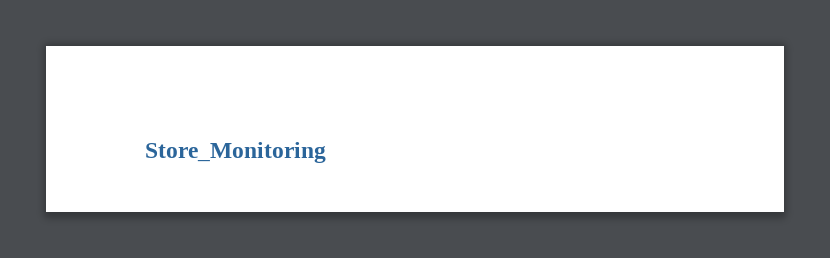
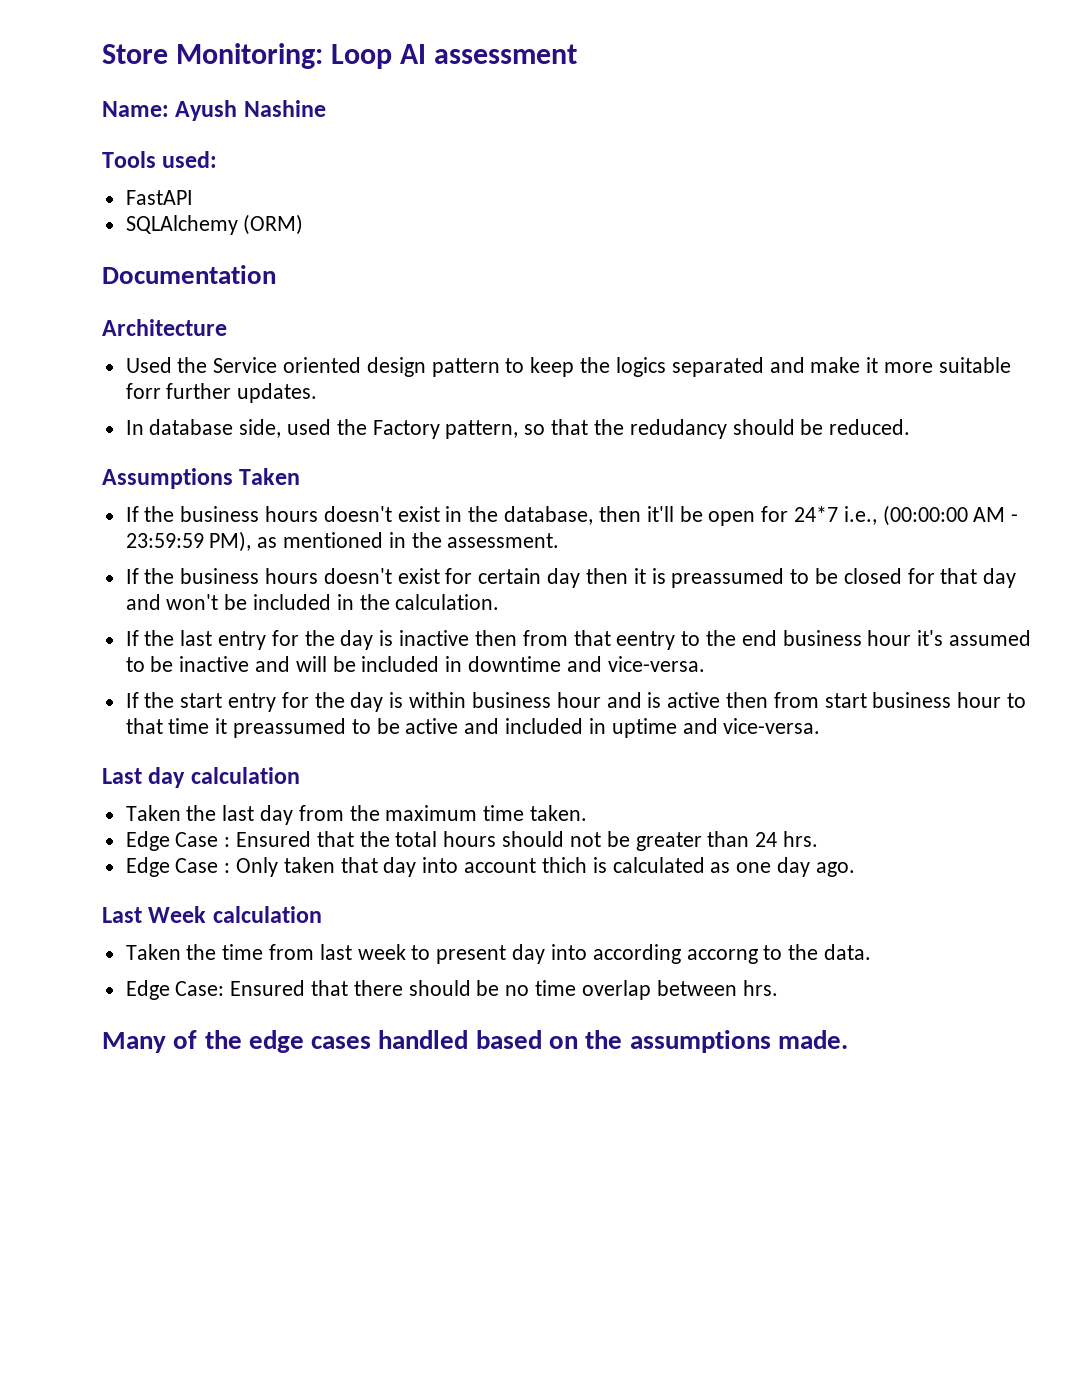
- Store_Monitoring
+ Store Monitoring: Loop AI assessment
+ Name: Ayush Nashine
+ Tools used:
+ FastAPI
+ SQLAlchemy (ORM)
+ Documentation
+ Architecture
+ Used the Service oriented design pattern to keep the logics separated and make it more suitable forr further updates.
+ In database side, used the Factory pattern, so that the redudancy should be reduced.
+ Assumptions Taken
+ If the business hours doesn't exist in the database, then it'll be open for 24*7 i.e., (00:00:00 AM - 23:59:59 PM), as mentioned in the assessment.
+ If the business hours doesn't exist for certain day then it is preassumed to be closed for that day and won't be included in the calculation.
+ If the last entry for the day is inactive then from that eentry to the end business hour it's assumed to be inactive and will be included in downtime and vice-versa.
+ If the start entry for the day is within business hour and is active then from start business hour to that time it preassumed to be active and included in uptime and vice-versa.
+ Last day calculation
+ Taken the last day from the maximum time taken.
+ Edge Case : Ensured that the total hours should not be greater than 24 hrs.
+ Edge Case : Only taken that day into account thich is calculated as one day ago.
+ Last Week calculation
+ Taken the time from last week to present day into according accorng to the data.
+ Edge Case: Ensured that there should be no time overlap between hrs.
+ Many of the edge cases handled based on the assumptions made.

